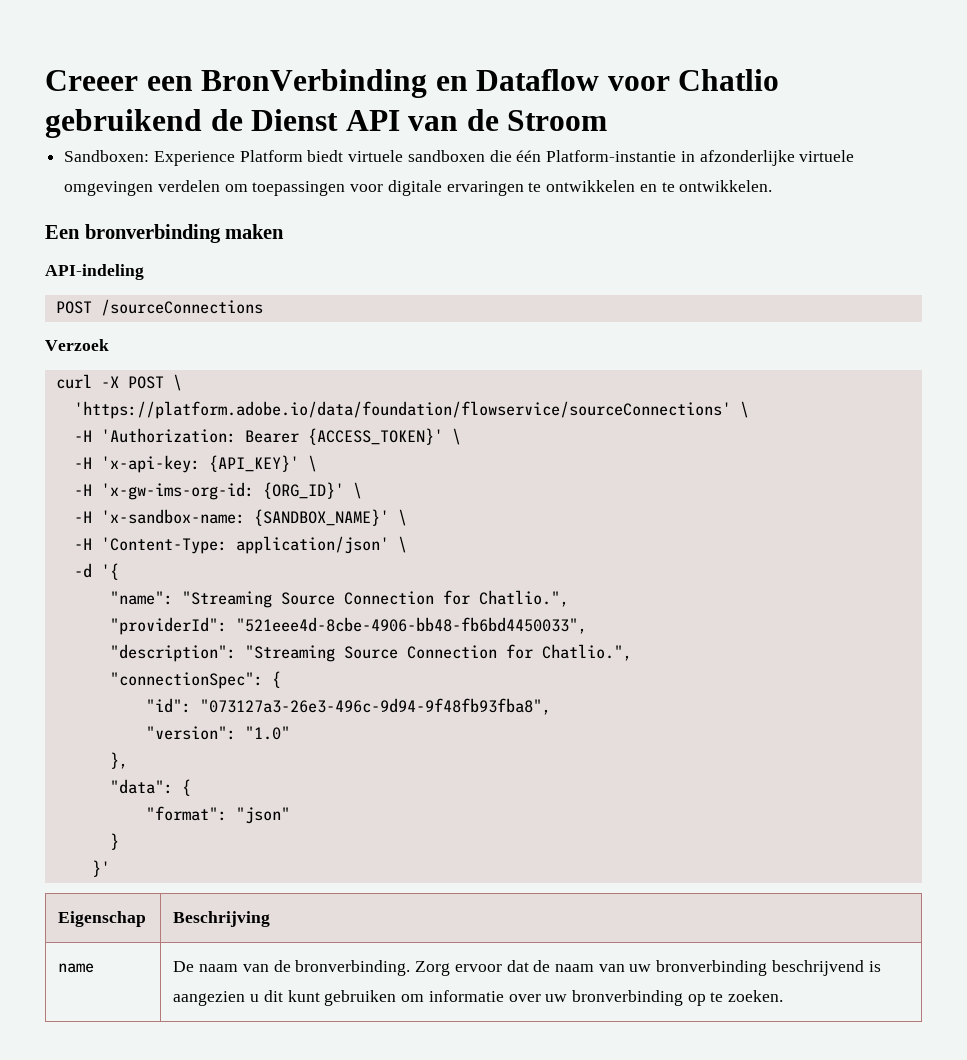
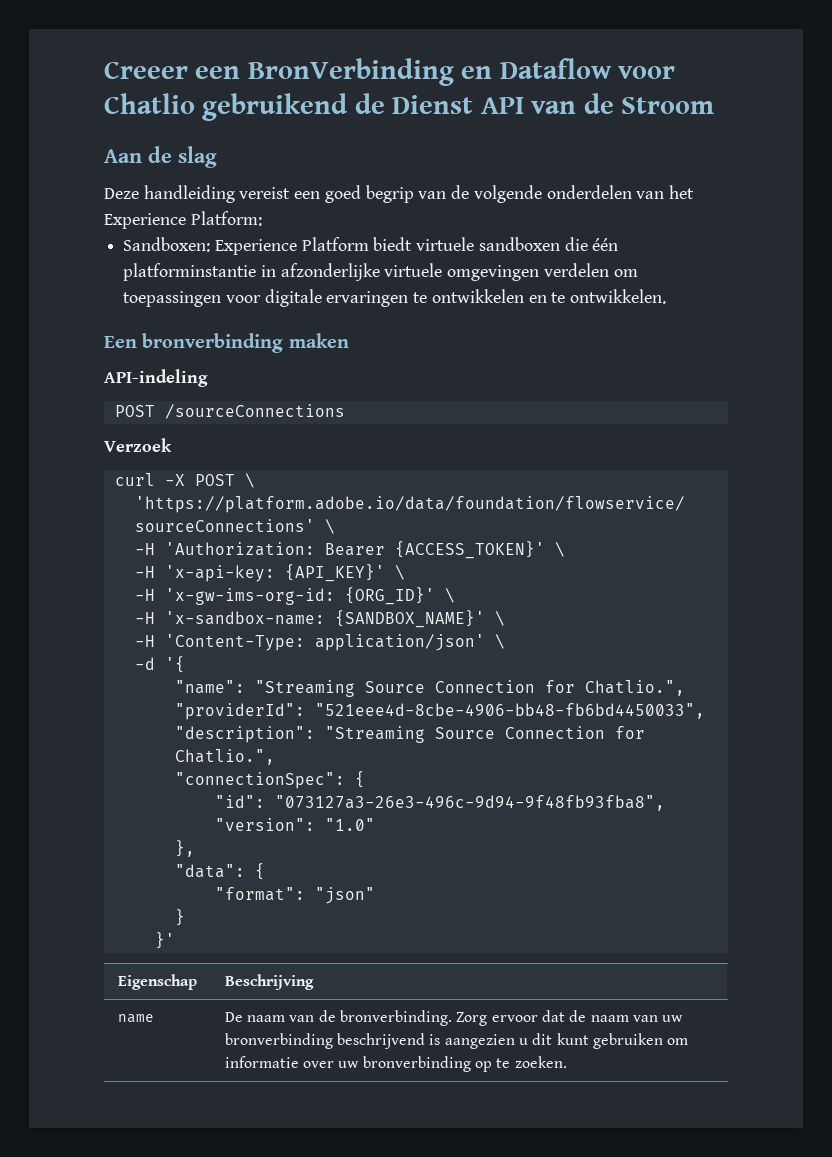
+ Aan de slag
+ Deze handleiding vereist een goed begrip van de volgende onderdelen van het Experience Platform:
- Sandboxen: Experience Platform biedt virtuele sandboxen die één Platform-instantie in afzonderlijke virtuele omgevingen verdelen om toepassingen voor digitale ervaringen te ontwikkelen en te ontwikkelen.
+ Sandboxen: Experience Platform biedt virtuele sandboxen die één platforminstantie in afzonderlijke virtuele omgevingen verdelen om toepassingen voor digitale ervaringen te ontwikkelen en te ontwikkelen.

